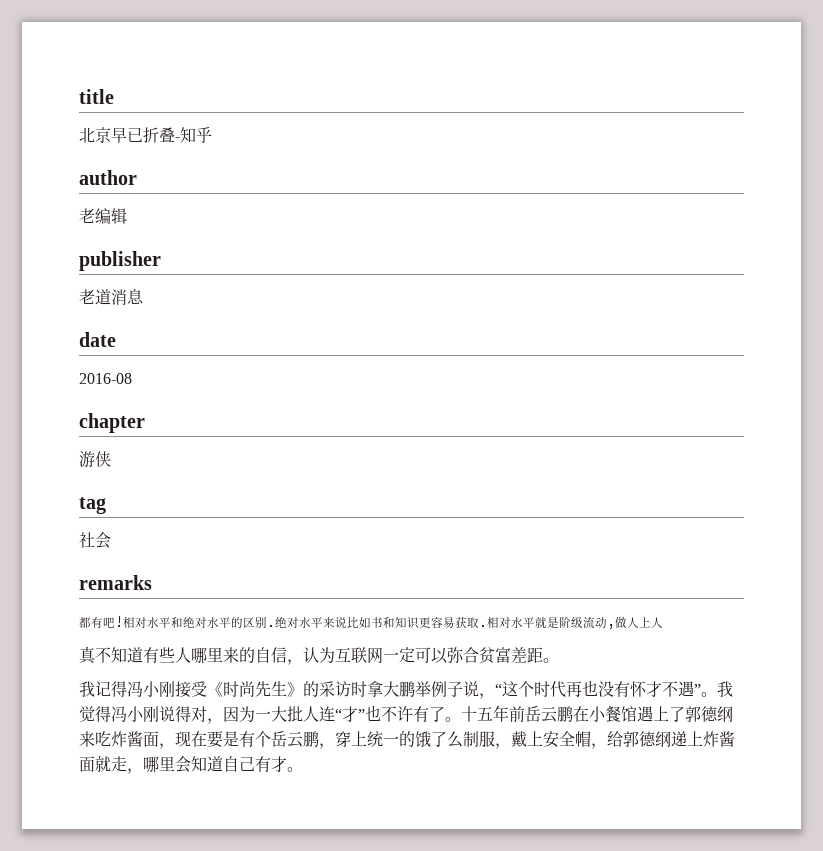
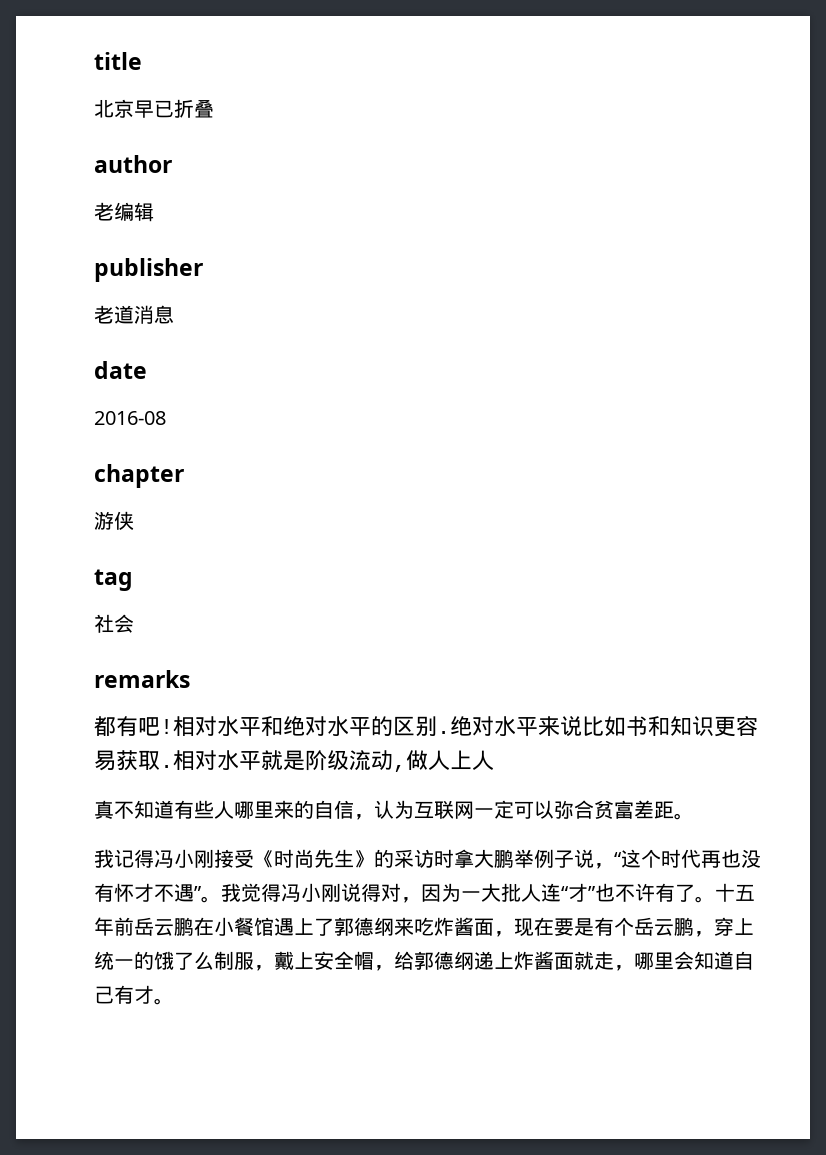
- 北京早已折叠-知乎
+ 北京早已折叠

